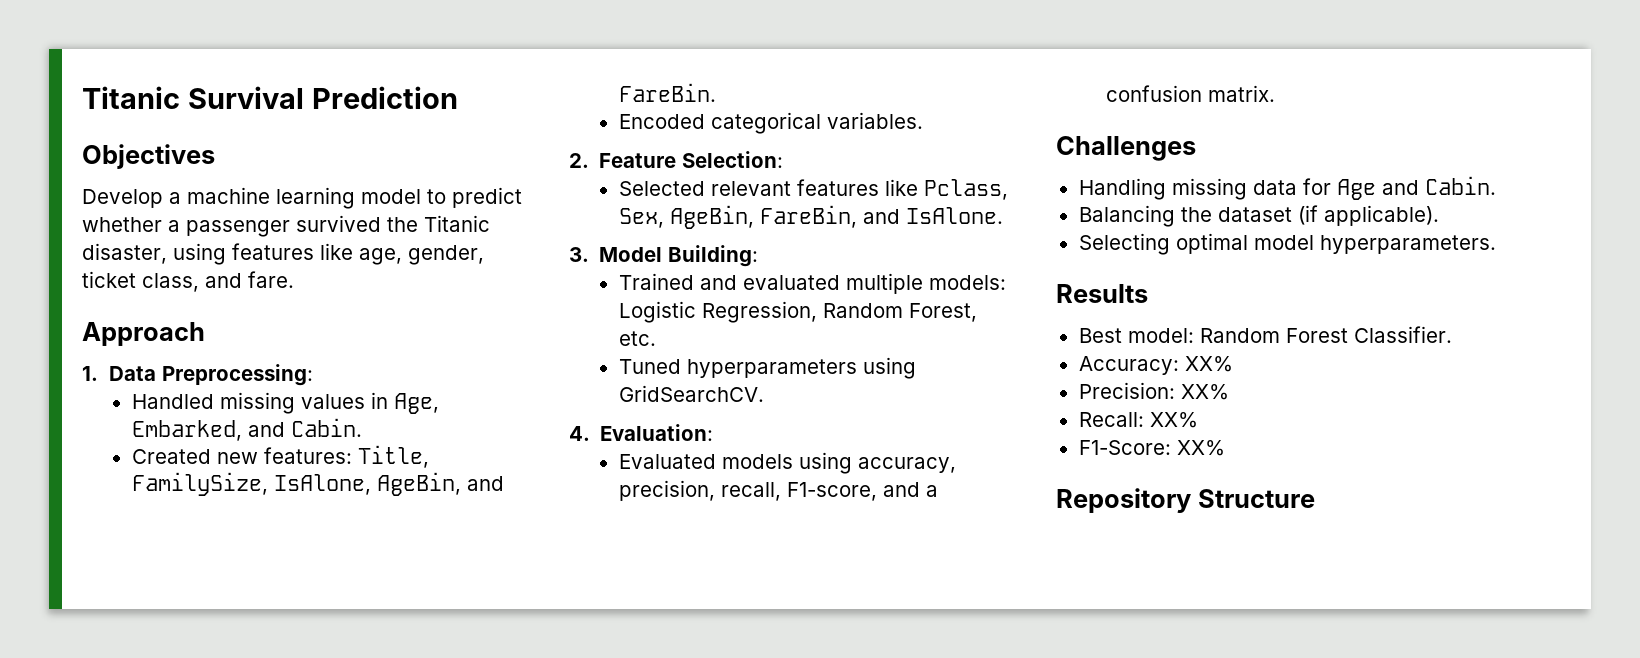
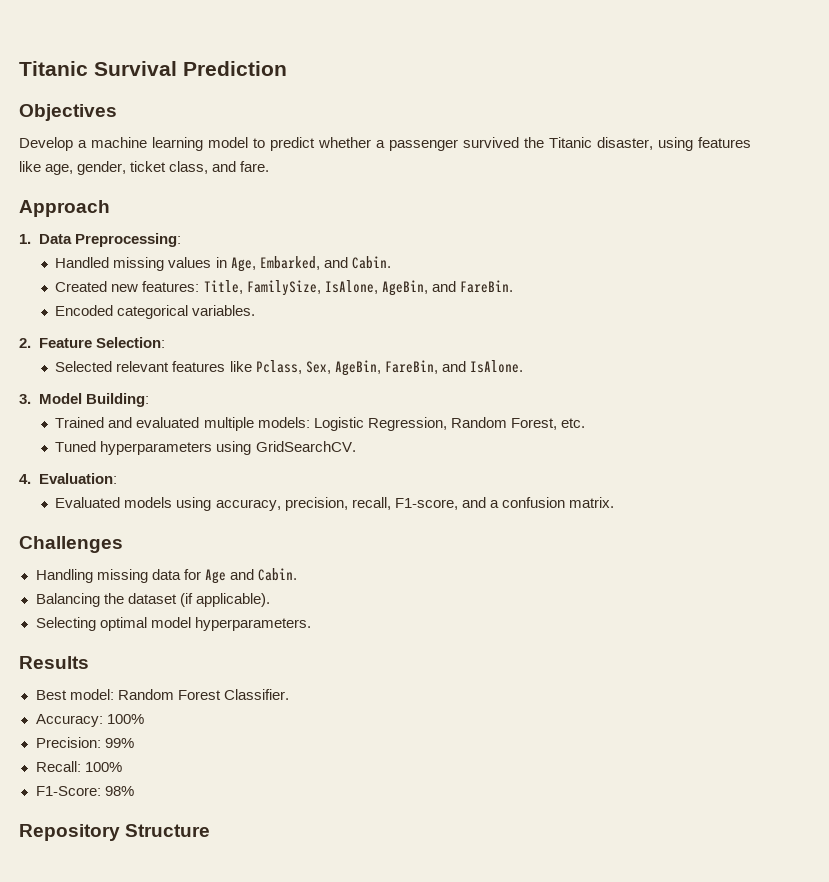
- Accuracy: XX%
+ Accuracy: 100%
- Precision: XX%
+ Precision: 99%
- Recall: XX%
+ Recall: 100%
- F1-Score: XX%
+ F1-Score: 98%

